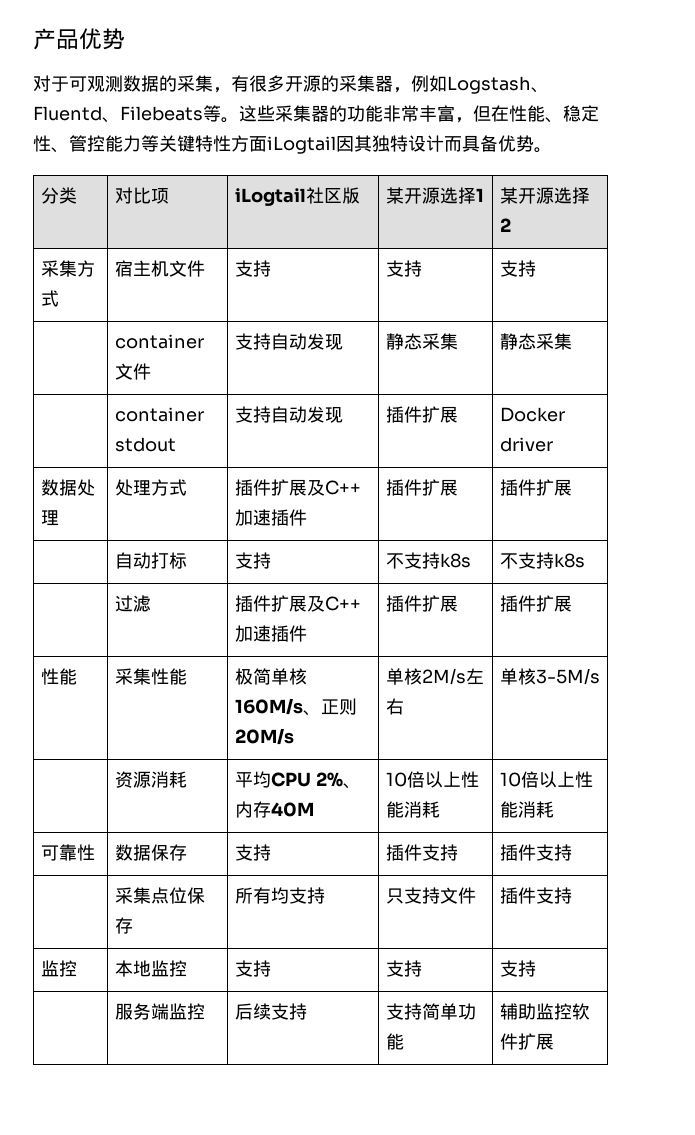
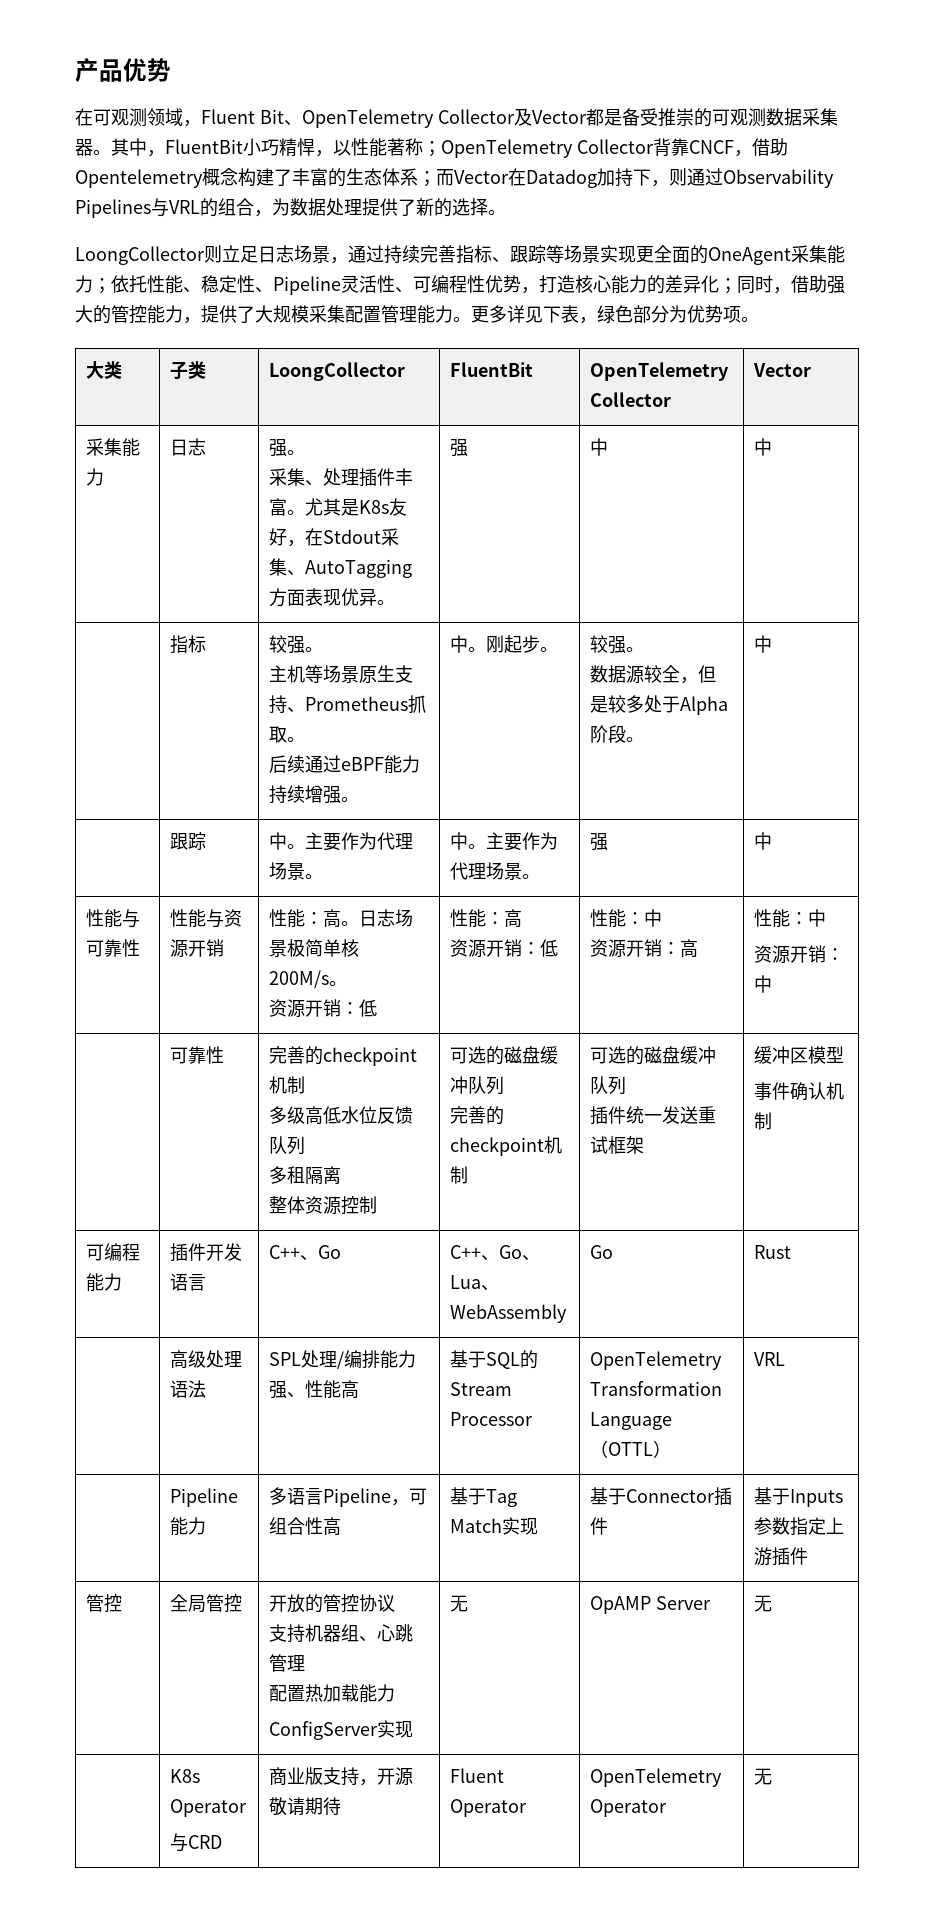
- 对于可观测数据的采集，有很多开源的采集器，例如Logstash、Fluentd、Filebeats等。这些采集器的功能非常丰富，但在性能、稳定性、管控能力等关键特性方面iLogtail因其独特设计而具备优势。
- 分类 | 对比项 | iLogtail社区版 | 某开源选择1 | 某开源选择2
- 采集方式 | 宿主机文件 | 支持 | 支持 | 支持
- | container文件 | 支持自动发现 | 静态采集 | 静态采集
- | container stdout | 支持自动发现 | 插件扩展 | Docker driver
- 数据处理 | 处理方式 | 插件扩展及C++加速插件 | 插件扩展 | 插件扩展
- | 自动打标 | 支持 | 不支持k8s | 不支持k8s
- | 过滤 | 插件扩展及C++加速插件 | 插件扩展 | 插件扩展
- 性能 | 采集性能 | 极简单核160M/s、正则20M/s | 单核2M/s左右 | 单核3-5M/s
- | 资源消耗 | 平均CPU 2%、内存40M | 10倍以上性能消耗 | 10倍以上性能消耗
- 可靠性 | 数据保存 | 支持 | 插件支持 | 插件支持
- | 采集点位保存 | 所有均支持 | 只支持文件 | 插件支持
- 监控 | 本地监控 | 支持 | 支持 | 支持
- | 服务端监控 | 后续支持 | 支持简单功能 | 辅助监控软件扩展
+ 在可观测领域，Fluent Bit、OpenTelemetry Collector及Vector都是备受推崇的可观测数据采集器。其中，FluentBit小巧精悍，以性能著称；OpenTelemetry Collector背靠CNCF，借助Opentelemetry概念构建了丰富的生态体系；而Vector在Datadog加持下，则通过Observability Pipelines与VRL的组合，为数据处理提供了新的选择。
+ LoongCollector则立足日志场景，通过持续完善指标、跟踪等场景实现更全面的OneAgent采集能力；依托性能、稳定性、Pipeline灵活性、可编程性优势，打造核心能力的差异化；同时，借助强大的管控能力，提供了大规模采集配置管理能力。更多详见下表，绿色部分为优势项。
+ 大类 | 子类 | LoongCollector | FluentBit | OpenTelemetry Collector | Vector
+ 采集能力 | 日志 | 强。
+ 采集、处理插件丰富。尤其是K8s友好，在Stdout采集、AutoTagging方面表现优异。 | 强 | 中 | 中
+ | 指标 | 较强。
+ 主机等场景原生支持、Prometheus抓取。
+ 后续通过eBPF能力持续增强。 | 中。刚起步。 | 较强。
+ 数据源较全，但是较多处于Alpha阶段。 | 中
+ | 跟踪 | 中。主要作为代理场景。 | 中。主要作为代理场景。 | 强 | 中
+ 性能与可靠性 | 性能与资源开销 | 性能：高。日志场景极简单核200M/s。
+ 资源开销：低 | 性能：高
+ 资源开销：低 | 性能：中
+ 资源开销：高 | 性能：中
+ 资源开销：中
+ | 可靠性 | 完善的checkpoint机制
+ 多级高低水位反馈队列
+ 多租隔离
+ 整体资源控制 | 可选的磁盘缓冲队列
+ 完善的checkpoint机制 | 可选的磁盘缓冲队列
+ 插件统一发送重试框架 | 缓冲区模型
+ 事件确认机制
+ 可编程能力 | 插件开发语言 | C++、Go | C++、Go、Lua、WebAssembly | Go | Rust
+ | 高级处理语法 | SPL处理/编排能力强、性能高 | 基于SQL的Stream Processor | OpenTelemetry Transformation Language（OTTL） | VRL
+ | Pipeline能力 | 多语言Pipeline，可组合性高 | 基于Tag Match实现 | 基于Connector插件 | 基于Inputs参数指定上游插件
+ 管控 | 全局管控 | 开放的管控协议
+ 支持机器组、心跳管理
+ 配置热加载能力
+ ConfigServer实现 | 无 | OpAMP Server | 无
+ | K8s Operator
+ 与CRD | 商业版支持，开源敬请期待 | Fluent Operator | OpenTelemetry Operator | 无

